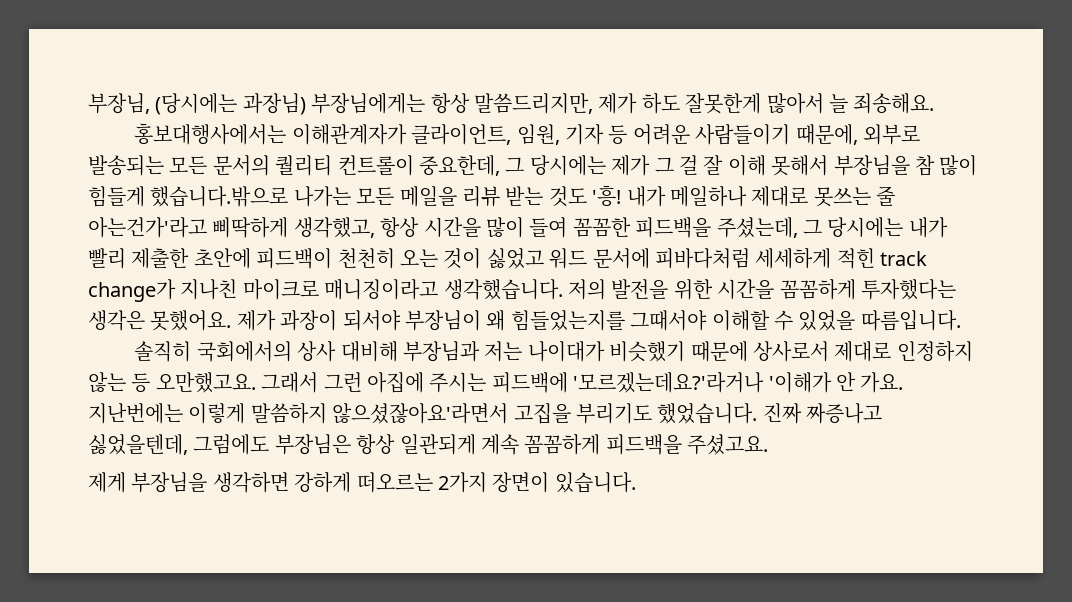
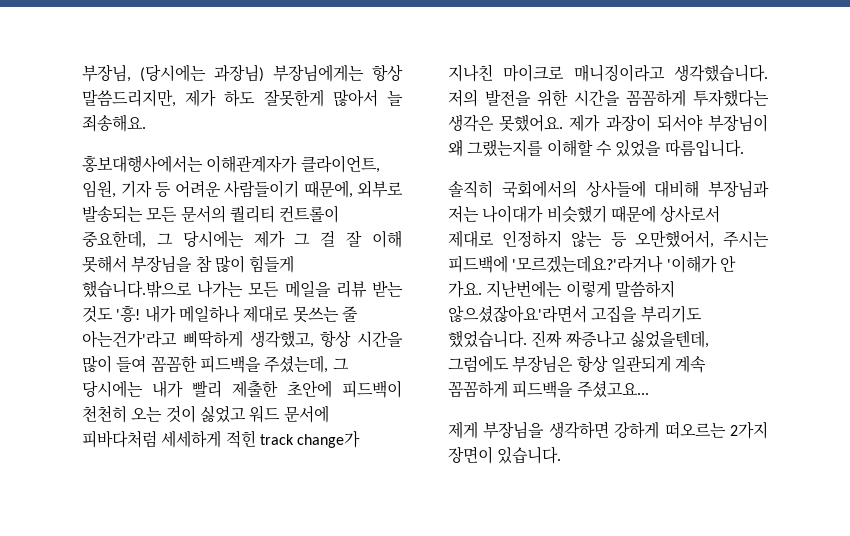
- 제가 과장이 되서야 부장님이 왜 힘들었는지를 그때서야 이해할 수 있었을 따름입니다.
+ 제가 과장이 되서야 부장님이 왜 그랬는지를 이해할 수 있었을 따름입니다.
- 솔직히 국회에서의 상사 대비해 부장님과 저는 나이대가 비슷했기 때문에 상사로서 제대로 인정하지 않는 등 오만했고요. 그래서 그런 아집에 주시는 피드백에 '모르겠는데요?'라거나 '이해가 안 가요.
+ 솔직히 국회에서의 상사들에 대비해 부장님과 저는 나이대가 비슷했기 때문에 상사로서 제대로 인정하지 않는 등 오만했어서, 주시는 피드백에 '모르겠는데요?'라거나 '이해가 안 가요.
- 진짜 짜증나고 싫었을텐데, 그럼에도 부장님은 항상 일관되게 계속 꼼꼼하게 피드백을 주셨고요.
+ 진짜 짜증나고 싫었을텐데, 그럼에도 부장님은 항상 일관되게 계속 꼼꼼하게 피드백을 주셨고요...

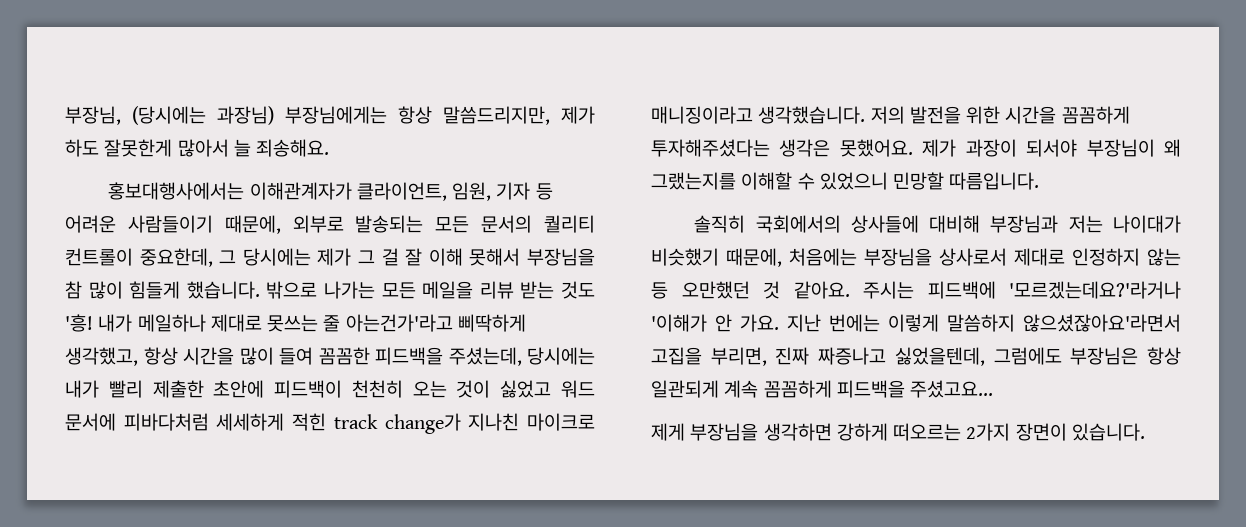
- 홍보대행사에서는 이해관계자가 클라이언트, 임원, 기자 등 어려운 사람들이기 때문에, 외부로 발송되는 모든 문서의 퀄리티 컨트롤이 중요한데, 그 당시에는 제가 그 걸 잘 이해 못해서 부장님을 참 많이 힘들게 했습니다.밖으로 나가는 모든 메일을 리뷰 받는 것도 '흥!
+ 홍보대행사에서는 이해관계자가 클라이언트, 임원, 기자 등 어려운 사람들이기 때문에, 외부로 발송되는 모든 문서의 퀄리티 컨트롤이 중요한데, 그 당시에는 제가 그 걸 잘 이해 못해서 부장님을 참 많이 힘들게 했습니다. 밖으로 나가는 모든 메일을 리뷰 받는 것도 '흥!
- 내가 메일하나 제대로 못쓰는 줄 아는건가'라고 삐딱하게 생각했고, 항상 시간을 많이 들여 꼼꼼한 피드백을 주셨는데, 그 당시에는 내가 빨리 제출한 초안에 피드백이 천천히 오는 것이 싫었고 워드 문서에 피바다처럼 세세하게 적힌 track change가 지나친 마이크로 매니징이라고 생각했습니다.
+ 내가 메일하나 제대로 못쓰는 줄 아는건가'라고 삐딱하게 생각했고, 항상 시간을 많이 들여 꼼꼼한 피드백을 주셨는데, 당시에는 내가 빨리 제출한 초안에 피드백이 천천히 오는 것이 싫었고 워드 문서에 피바다처럼 세세하게 적힌 track change가 지나친 마이크로 매니징이라고 생각했습니다.
- 저의 발전을 위한 시간을 꼼꼼하게 투자했다는 생각은 못했어요.
+ 저의 발전을 위한 시간을 꼼꼼하게 투자해주셨다는 생각은 못했어요.
- 제가 과장이 되서야 부장님이 왜 그랬는지를 이해할 수 있었을 따름입니다.
+ 제가 과장이 되서야 부장님이 왜 그랬는지를 이해할 수 있었으니 민망할 따름입니다.
- 솔직히 국회에서의 상사들에 대비해 부장님과 저는 나이대가 비슷했기 때문에 상사로서 제대로 인정하지 않는 등 오만했어서, 주시는 피드백에 '모르겠는데요?'라거나 '이해가 안 가요.
+ 솔직히 국회에서의 상사들에 대비해 부장님과 저는 나이대가 비슷했기 때문에, 처음에는 부장님을 상사로서 제대로 인정하지 않는 등 오만했던 것 같아요. 주시는 피드백에 '모르겠는데요?'라거나 '이해가 안 가요.
- 지난번에는 이렇게 말씀하지 않으셨잖아요'라면서 고집을 부리기도 했었습니다. 진짜 짜증나고 싫었을텐데, 그럼에도 부장님은 항상 일관되게 계속 꼼꼼하게 피드백을 주셨고요...
+ 지난 번에는 이렇게 말씀하지 않으셨잖아요'라면서 고집을 부리면, 진짜 짜증나고 싫었을텐데, 그럼에도 부장님은 항상 일관되게 계속 꼼꼼하게 피드백을 주셨고요...

